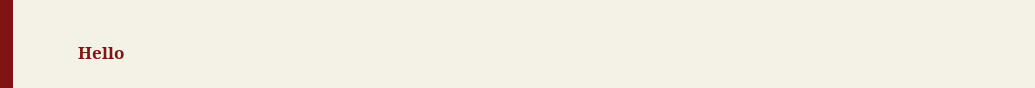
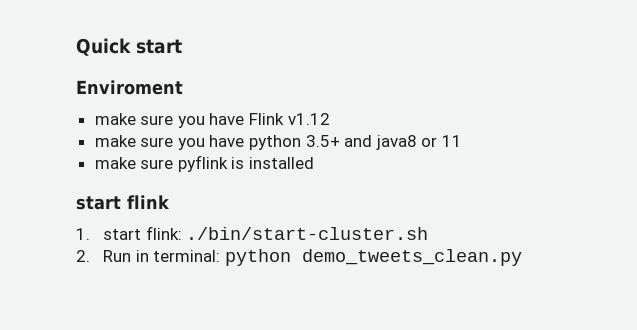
- Hello
+ Quick start
+ Enviroment
+ make sure you have Flink v1.12
+ make sure you have python 3.5+ and java8 or 11
+ make sure pyflink is installed
+ start flink
+ 1. start flink: ./bin/start-cluster.sh
+ 2. Run in terminal: python demo_tweets_clean.py

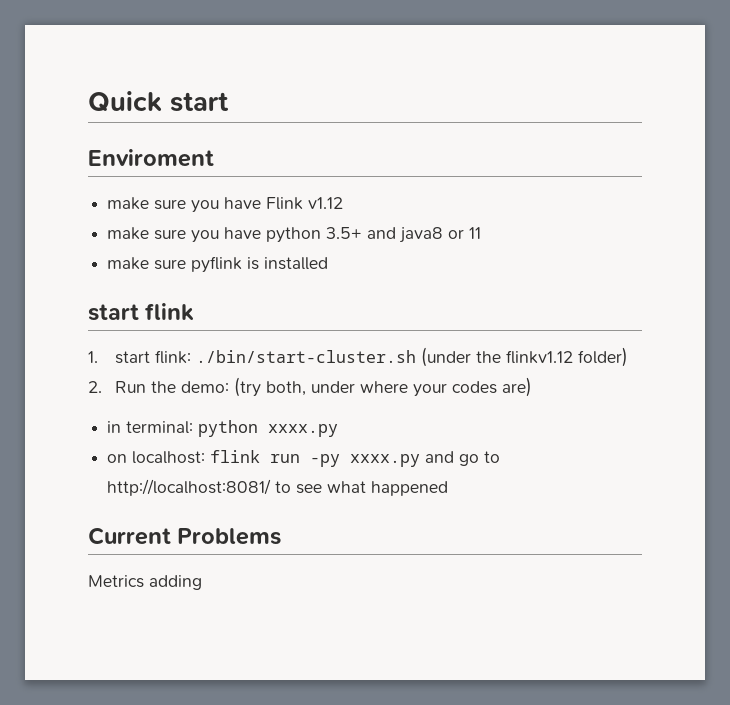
- 1. start flink: ./bin/start-cluster.sh
- 2. Run in terminal: python demo_tweets_clean.py
+ 1. start flink: ./bin/start-cluster.sh (under the flinkv1.12 folder)
+ 2. Run the demo: (try both, under where your codes are)
+ in terminal: python xxxx.py
+ on localhost: flink run -py xxxx.py and go to http://localhost:8081/ to see what happened
+ Current Problems
+ Metrics adding

